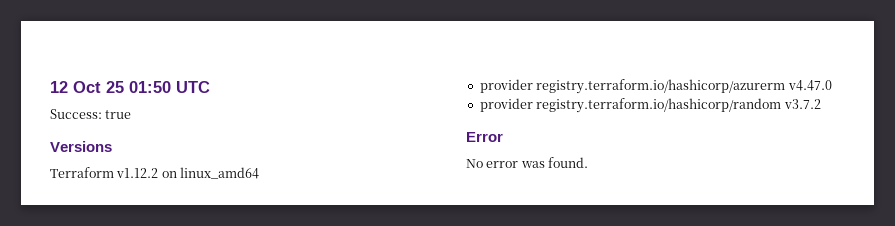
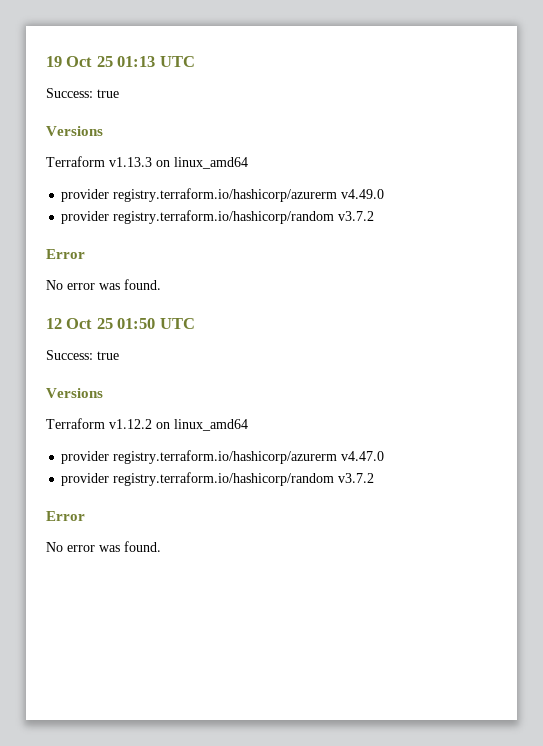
+ 19 Oct 25 01:13 UTC
+ Success: true
+ Versions
+ Terraform v1.13.3 on linux_amd64
+ provider registry.terraform.io/hashicorp/azurerm v4.49.0
+ provider registry.terraform.io/hashicorp/random v3.7.2
+ Error
+ No error was found.

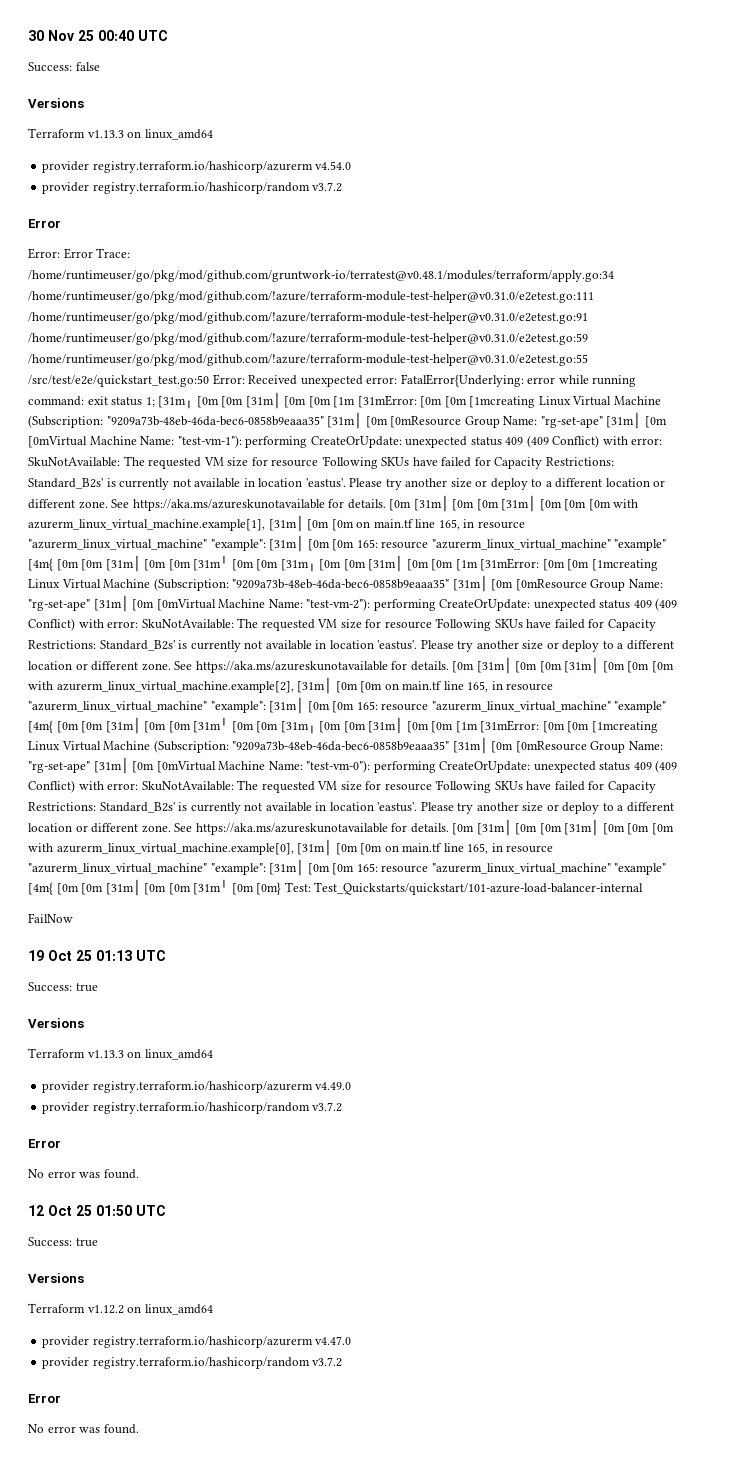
+ 30 Nov 25 00:40 UTC
+ Success: false
+ Versions
+ Terraform v1.13.3 on linux_amd64
+ provider registry.terraform.io/hashicorp/azurerm v4.54.0
+ provider registry.terraform.io/hashicorp/random v3.7.2
+ Error
+ Error: Error Trace: /home/runtimeuser/go/pkg/mod/github.com/gruntwork-io/terratest@v0.48.1/modules/terraform/apply.go:34 /home/runtimeuser/go/pkg/mod/github.com/!azure/terraform-module-test-helper@v0.31.0/e2etest.go:111 /home/runtimeuser/go/pkg/mod/github.com/!azure/terraform-module-test-helper@v0.31.0/e2etest.go:91 /home/runtimeuser/go/pkg/mod/github.com/!azure/terraform-module-test-helper@v0.31.0/e2etest.go:59 /home/runtimeuser/go/pkg/mod/github.com/!azure/terraform-module-test-helper@v0.31.0/e2etest.go:55 /src/test/e2e/quickstart_test.go:50 Error: Received unexpected error: FatalError{Underlying: error while running command: exit status 1; [31m╷ [0m [0m [31m│ [0m [0m [1m [31mError: [0m [0m [1mcreating Linux Virtual Machine (Subscription: "9209a73b-48eb-46da-bec6-0858b9eaaa35" [31m│ [0m [0mResource Group Name: "rg-set-ape" [31m│ [0m [0mVirtual Machine Name: "test-vm-1"): performing CreateOrUpdate: unexpected status 409 (409 Conflict) with error: SkuNotAvailable: The requested VM size for resource 'Following SKUs have failed for Capacity Restrictions: Standard_B2s' is currently not available in location 'eastus'. Please try another size or deploy to a different location or different zone. See https://aka.ms/azureskunotavailable for details. [0m [31m│ [0m [0m [31m│ [0m [0m [0m with azurerm_linux_virtual_machine.example[1], [31m│ [0m [0m on main.tf line 165, in resource "azurerm_linux_virtual_machine" "example": [31m│ [0m [0m 165: resource "azurerm_linux_virtual_machine" "example" [4m{ [0m [0m [31m│ [0m [0m [31m╵ [0m [0m [31m╷ [0m [0m [31m│ [0m [0m [1m [31mError: [0m [0m [1mcreating Linux Virtual Machine (Subscription: "9209a73b-48eb-46da-bec6-0858b9eaaa35" [31m│ [0m [0mResource Group Name: "rg-set-ape" [31m│ [0m [0mVirtual Machine Name: "test-vm-2"): performing CreateOrUpdate: unexpected status 409 (409 Conflict) with error: SkuNotAvailable: The requested VM size for resource 'Following SKUs have failed for Capacity Restrictions: Standard_B2s' is currently not available in location 'eastus'. Please try another size or deploy to a different location or different zone. See https://aka.ms/azureskunotavailable for details. [0m [31m│ [0m [0m [31m│ [0m [0m [0m with azurerm_linux_virtual_machine.example[2], [31m│ [0m [0m on main.tf line 165, in resource "azurerm_linux_virtual_machine" "example": [31m│ [0m [0m 165: resource "azurerm_linux_virtual_machine" "example" [4m{ [0m [0m [31m│ [0m [0m [31m╵ [0m [0m [31m╷ [0m [0m [31m│ [0m [0m [1m [31mError: [0m [0m [1mcreating Linux Virtual Machine (Subscription: "9209a73b-48eb-46da-bec6-0858b9eaaa35" [31m│ [0m [0mResource Group Name: "rg-set-ape" [31m│ [0m [0mVirtual Machine Name: "test-vm-0"): performing CreateOrUpdate: unexpected status 409 (409 Conflict) with error: SkuNotAvailable: The requested VM size for resource 'Following SKUs have failed for Capacity Restrictions: Standard_B2s' is currently not available in location 'eastus'. Please try another size or deploy to a different location or different zone. See https://aka.ms/azureskunotavailable for details. [0m [31m│ [0m [0m [31m│ [0m [0m [0m with azurerm_linux_virtual_machine.example[0], [31m│ [0m [0m on main.tf line 165, in resource "azurerm_linux_virtual_machine" "example": [31m│ [0m [0m 165: resource "azurerm_linux_virtual_machine" "example" [4m{ [0m [0m [31m│ [0m [0m [31m╵ [0m [0m} Test: Test_Quickstarts/quickstart/101-azure-load-balancer-internal
+ FailNow

